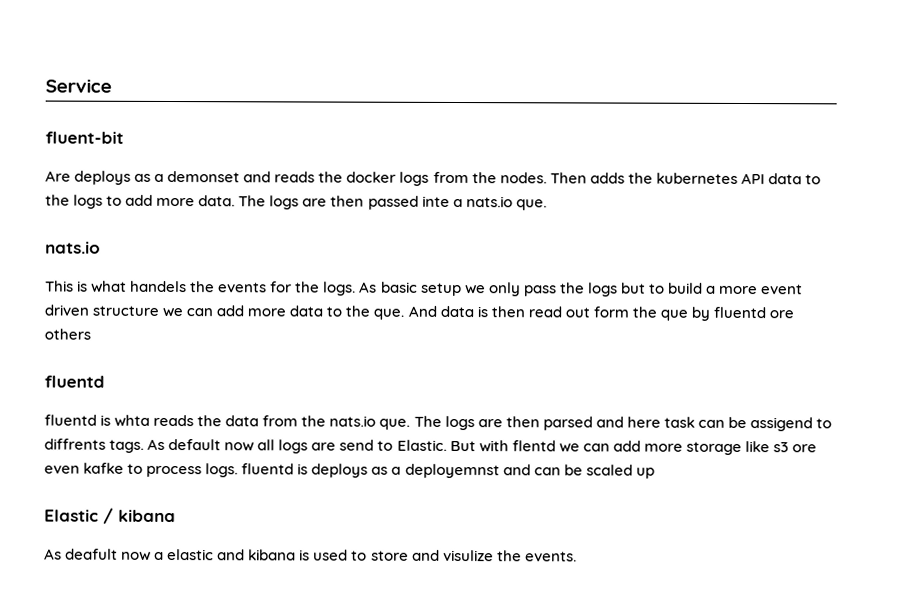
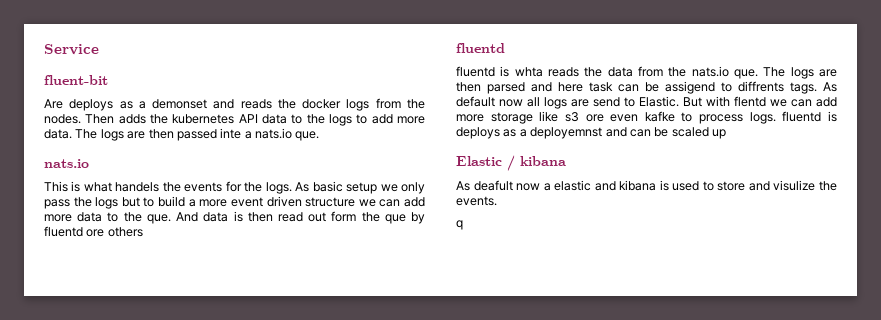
+ q

